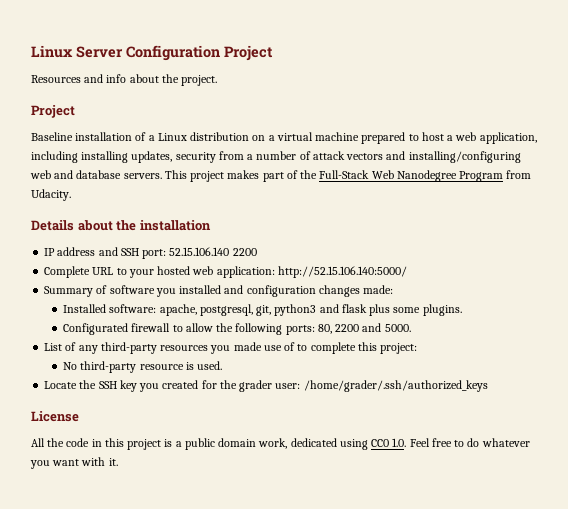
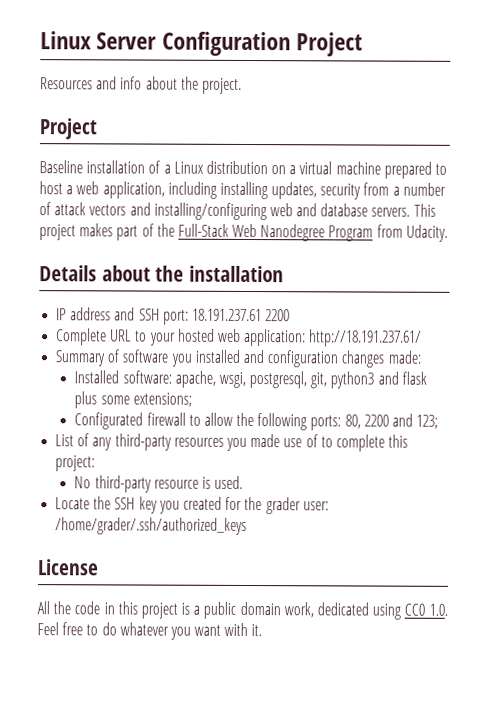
- IP address and SSH port: 52.15.106.140 2200
+ IP address and SSH port: 18.191.237.61 2200
- Complete URL to your hosted web application: http://52.15.106.140:5000/
+ Complete URL to your hosted web application: http://18.191.237.61/
- Installed software: apache, postgresql, git, python3 and flask plus some plugins.
+ Installed software: apache, wsgi, postgresql, git, python3 and flask plus some extensions;
- Configurated firewall to allow the following ports: 80, 2200 and 5000.
+ Configurated firewall to allow the following ports: 80, 2200 and 123;

